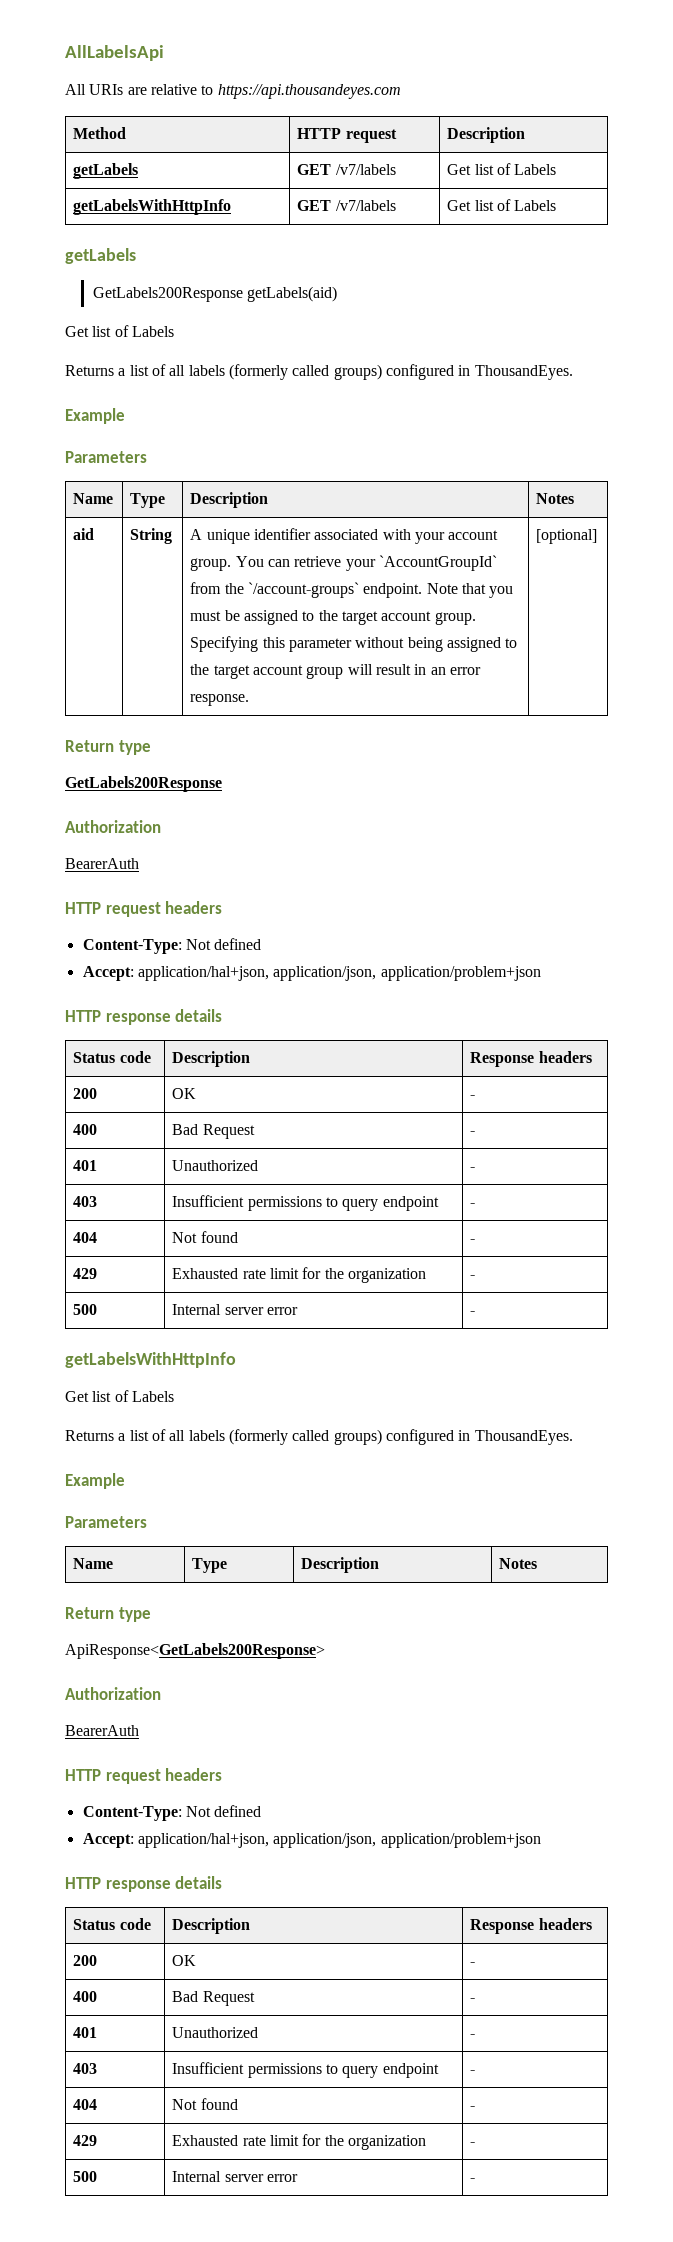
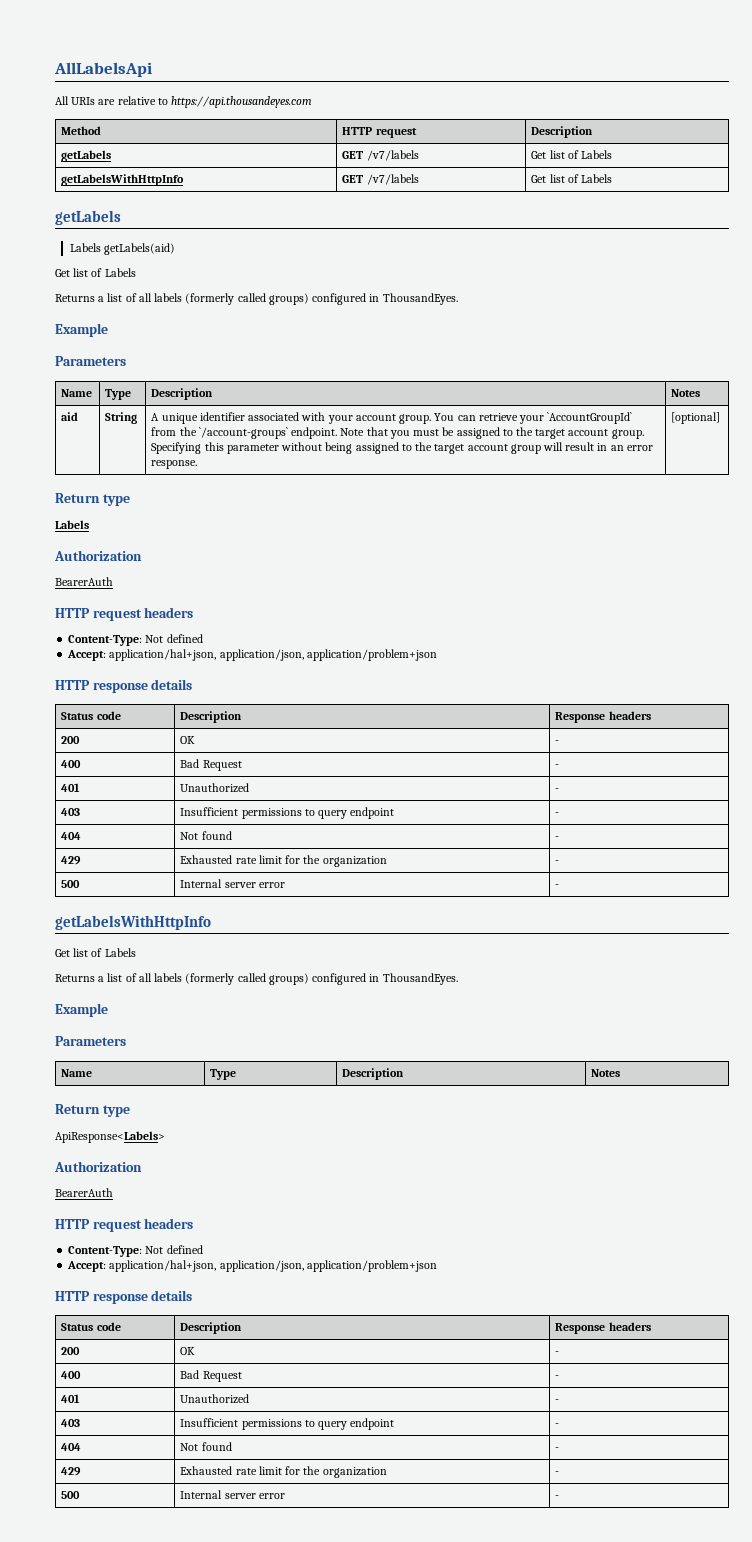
- GetLabels200Response getLabels(aid)
+ Labels getLabels(aid)
  [optional]
  Return type
- GetLabels200Response
+ Labels
- ApiResponse<GetLabels200Response>
+ ApiResponse<Labels>

